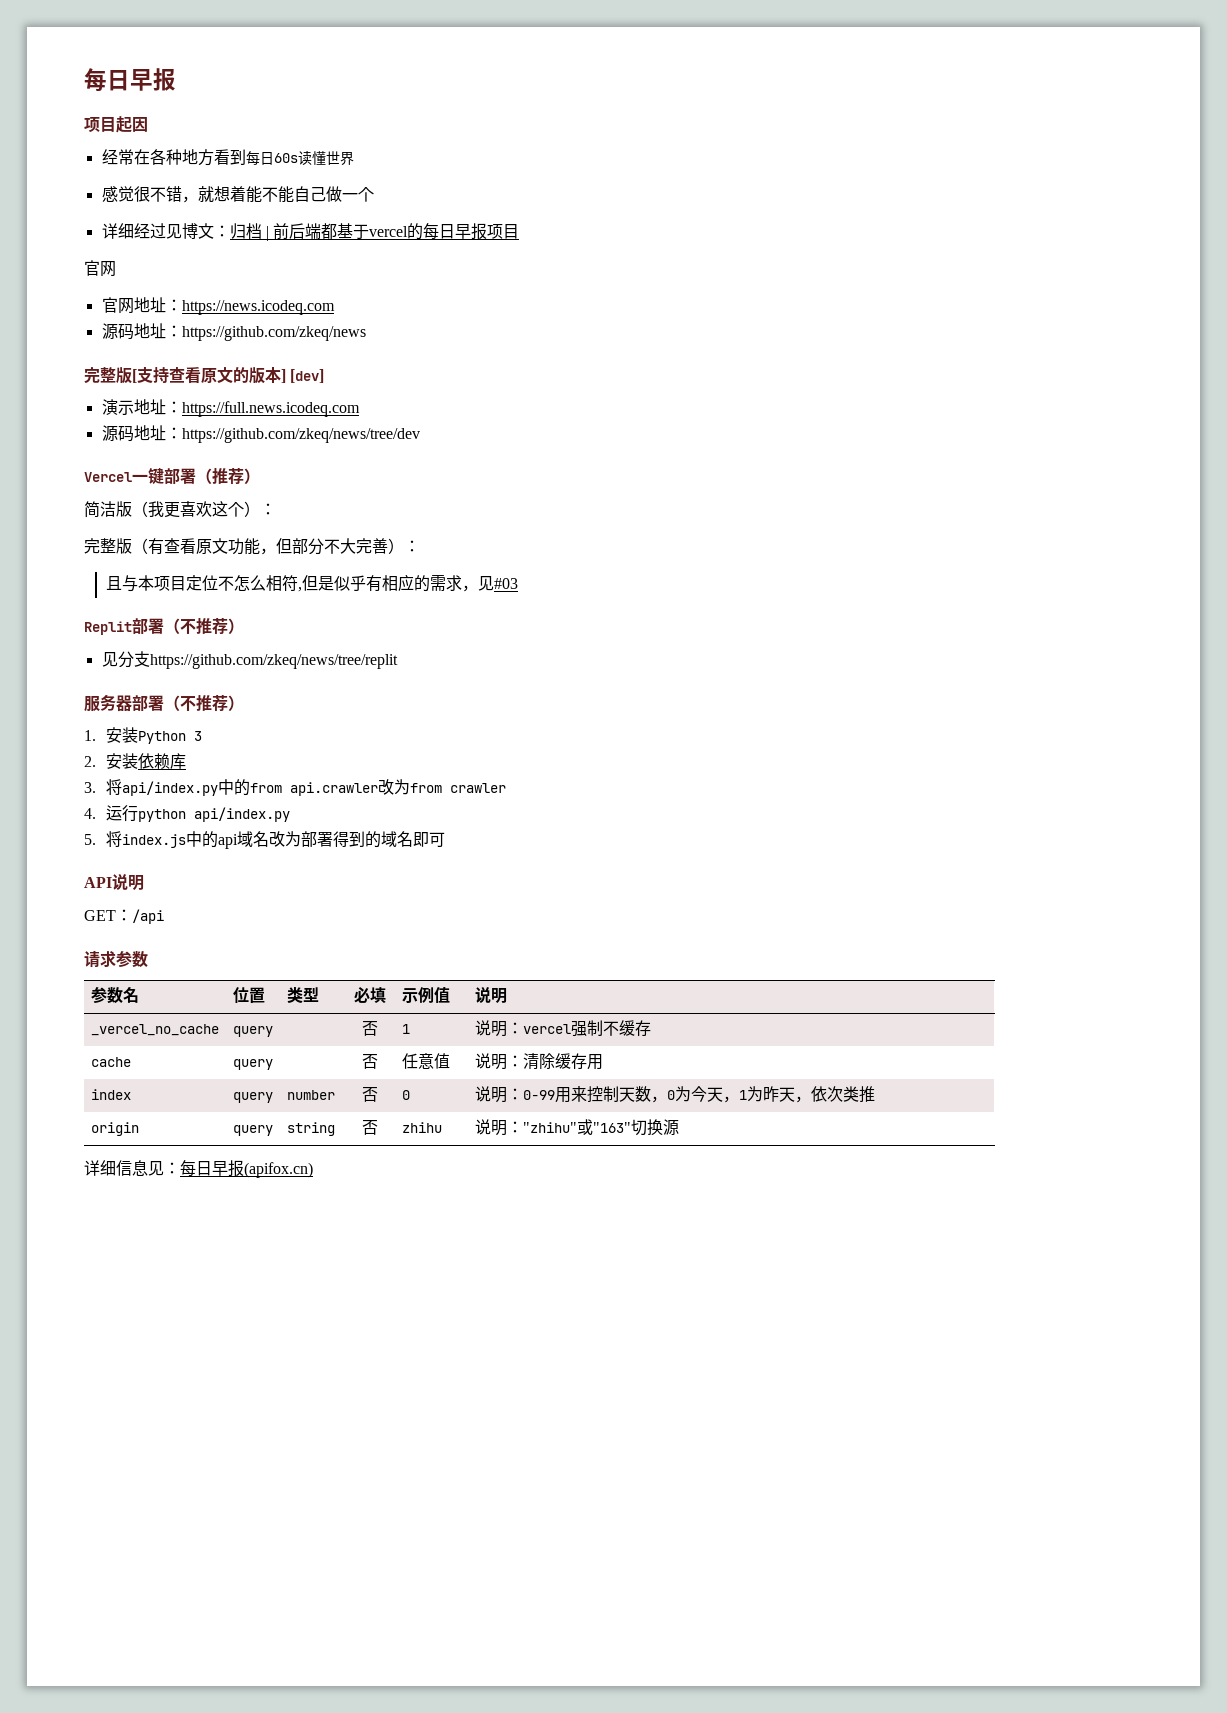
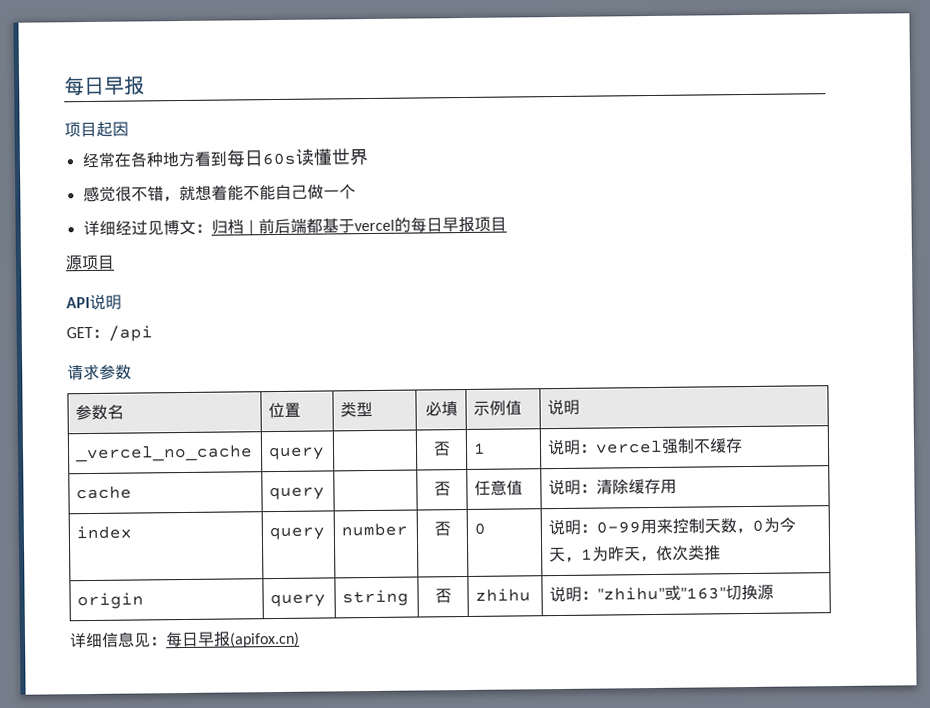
  详细经过见博文：归档 | 前后端都基于vercel的每日早报项目
- 官网
- 官网地址：https://news.icodeq.com
- 源码地址：https://github.com/zkeq/news
- 完整版[支持查看原文的版本] [dev]
- 演示地址：https://full.news.icodeq.com
- 源码地址：https://github.com/zkeq/news/tree/dev
- Vercel一键部署（推荐）
- 简洁版（我更喜欢这个）：
- 完整版（有查看原文功能，但部分不大完善）：
- 且与本项目定位不怎么相符,但是似乎有相应的需求，见#03
- Replit部署（不推荐）
- 见分支https://github.com/zkeq/news/tree/replit
- 服务器部署（不推荐）
- 1.安装Python 3
- 2.安装依赖库
- 3.将api/index.py中的from api.crawler改为from crawler
- 4.运行python api/index.py
- 5.将index.js中的api域名改为部署得到的域名即可
+ 源项目

